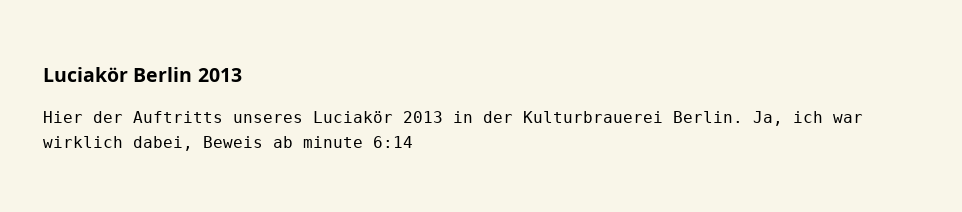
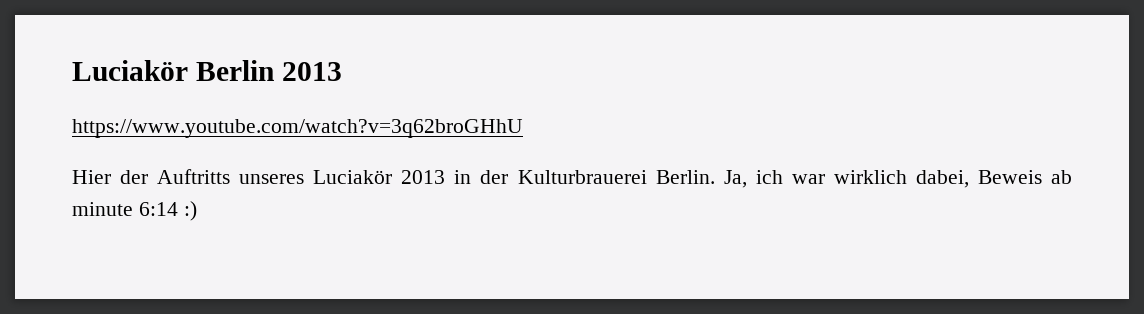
+ https://www.youtube.com/watch?v=3q62broGHhU
- Ja, ich war wirklich dabei, Beweis ab minute 6:14
+ Ja, ich war wirklich dabei, Beweis ab minute 6:14 :)

